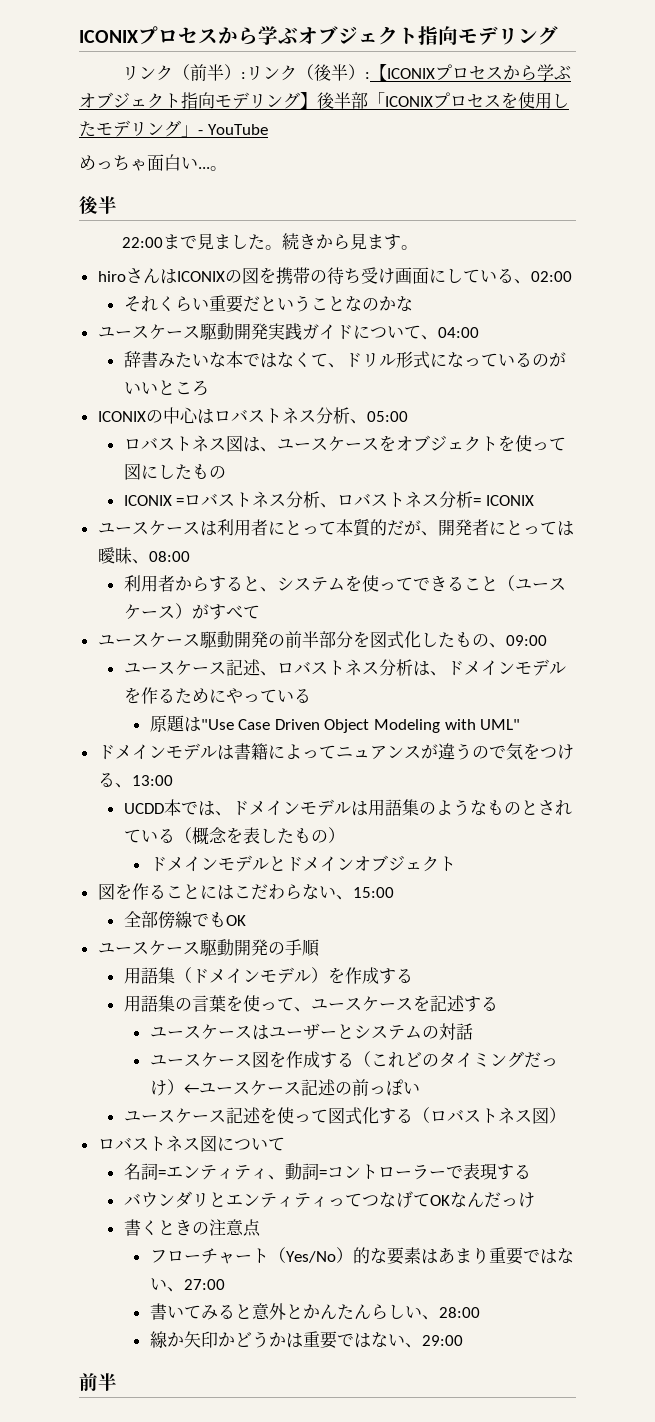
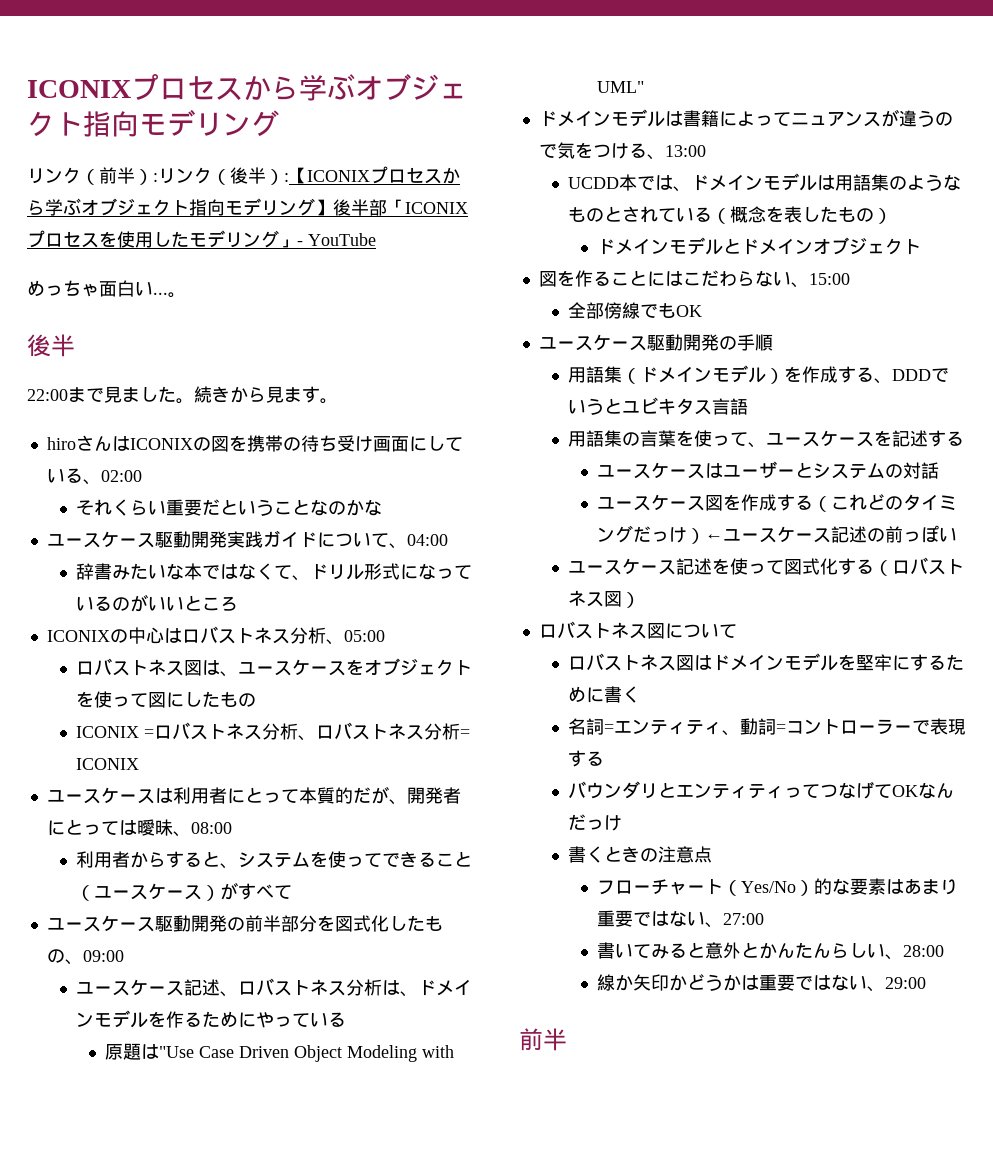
- 用語集（ドメインモデル）を作成する
+ 用語集（ドメインモデル）を作成する、DDDでいうとユビキタス言語
+ ロバストネス図はドメインモデルを堅牢にするために書く

